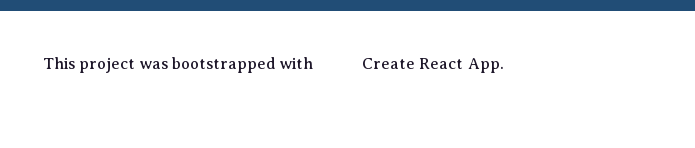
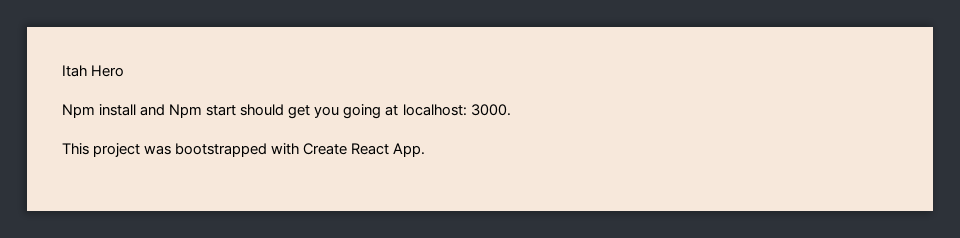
+ Itah Hero
+ Npm install and Npm start should get you going at localhost: 3000.

